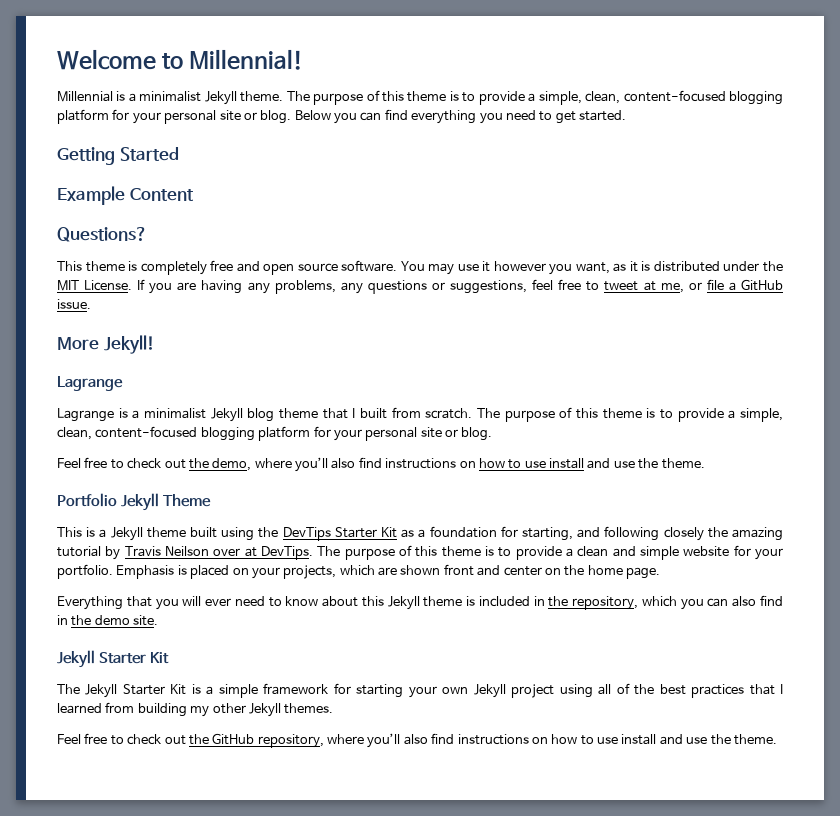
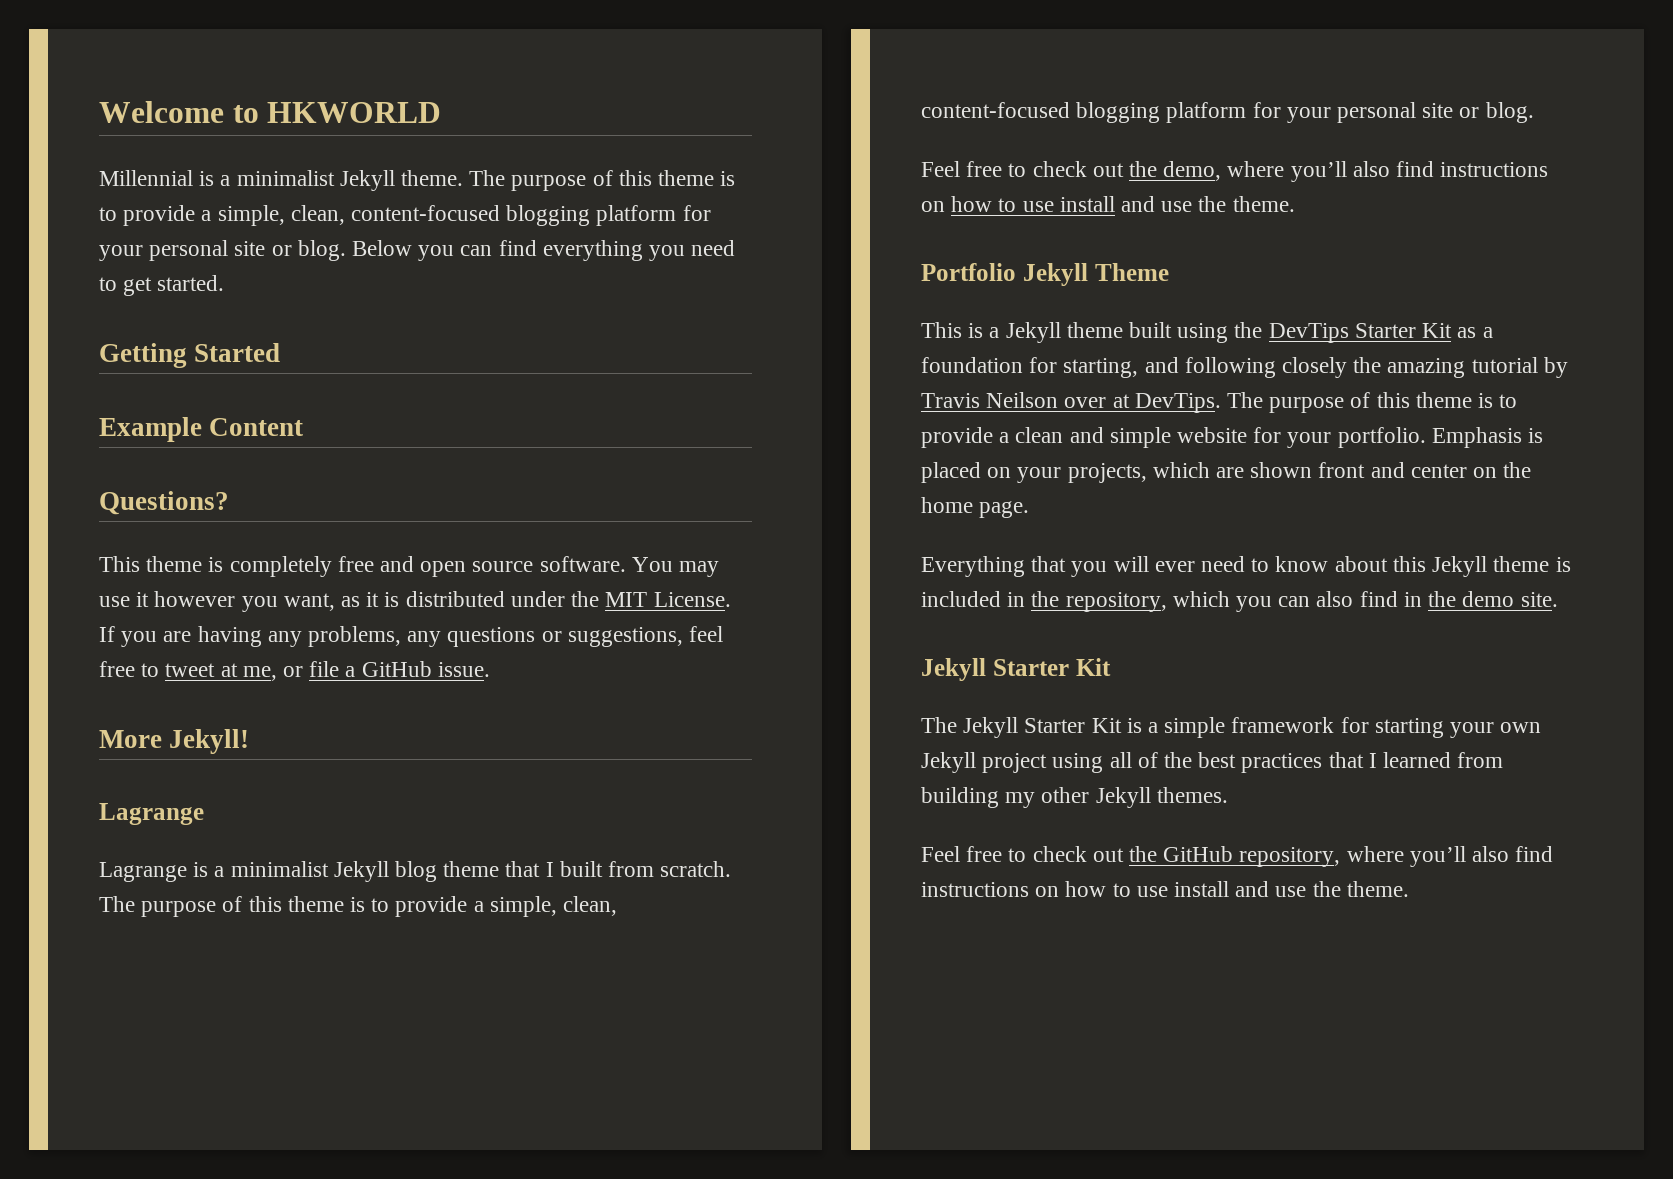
- Welcome to Millennial!
+ Welcome to HKWORLD

